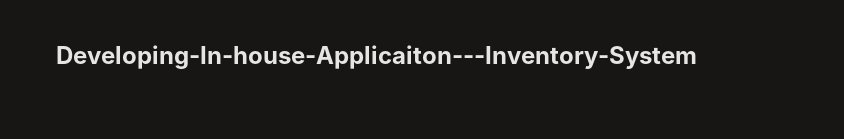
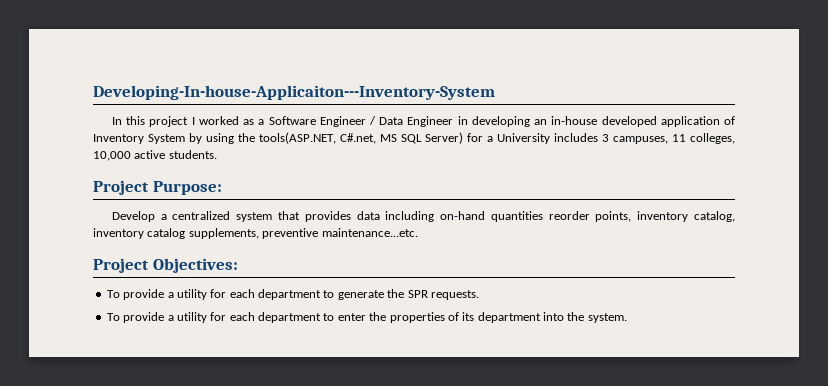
+ In this project I worked as a Software Engineer / Data Engineer in developing an in-house developed application of Inventory System by using the tools(ASP.NET, C#.net, MS SQL Server) for a University includes 3 campuses, 11 colleges, 10,000 active students.
+ Project Purpose:
+ Develop a centralized system that provides data including on-hand quantities reorder points, inventory catalog, inventory catalog supplements, preventive maintenance...etc.
+ Project Objectives:
+ To provide a utility for each department to generate the SPR requests.
+ To provide a utility for each department to enter the properties of its department into the system.

